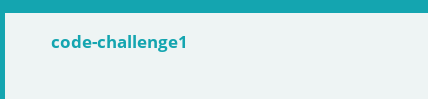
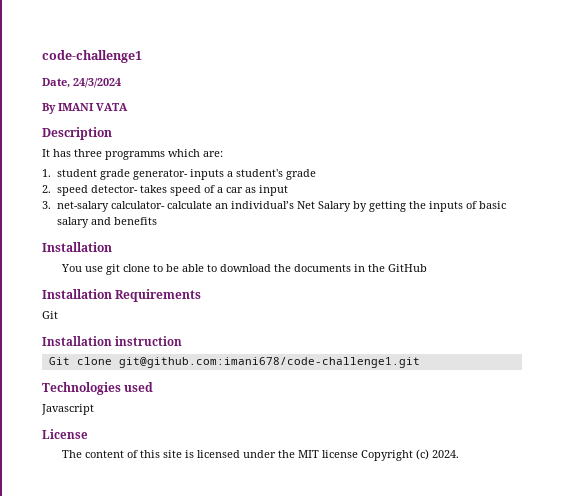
+ Date, 24/3/2024
+ By IMANI VATA
+ Description
+ It has three programms which are:
+ 1. student grade generator- inputs a student's grade
+ 2. speed detector- takes speed of a car as input
+ 3. net-salary calculator- calculate an individual’s Net Salary by getting the inputs of basic salary and benefits
+ Installation
+ You use git clone to be able to download the documents in the GitHub
+ Installation Requirements
+ Git
+ Installation instruction
+ Git clone git@github.com:imani678/code-challenge1.git
+ Technologies used
+ Javascript
+ License
+ The content of this site is licensed under the MIT license Copyright (c) 2024.

